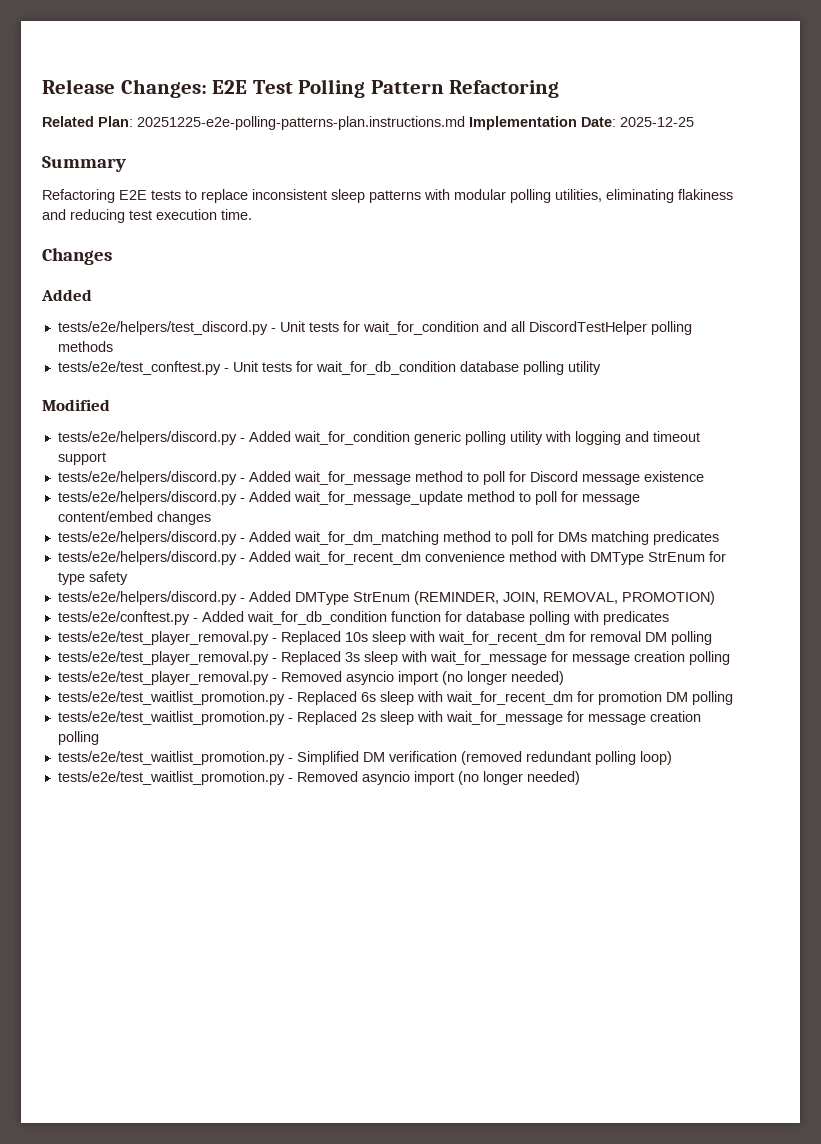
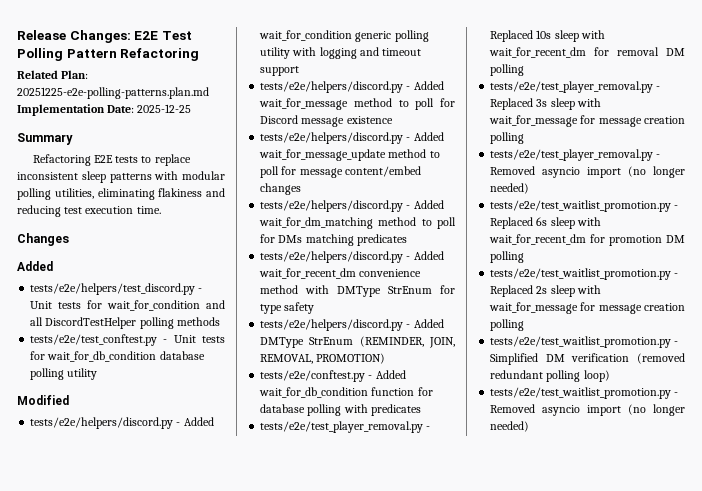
- Related Plan: 20251225-e2e-polling-patterns-plan.instructions.md Implementation Date: 2025-12-25
+ Related Plan: 20251225-e2e-polling-patterns.plan.md Implementation Date: 2025-12-25

